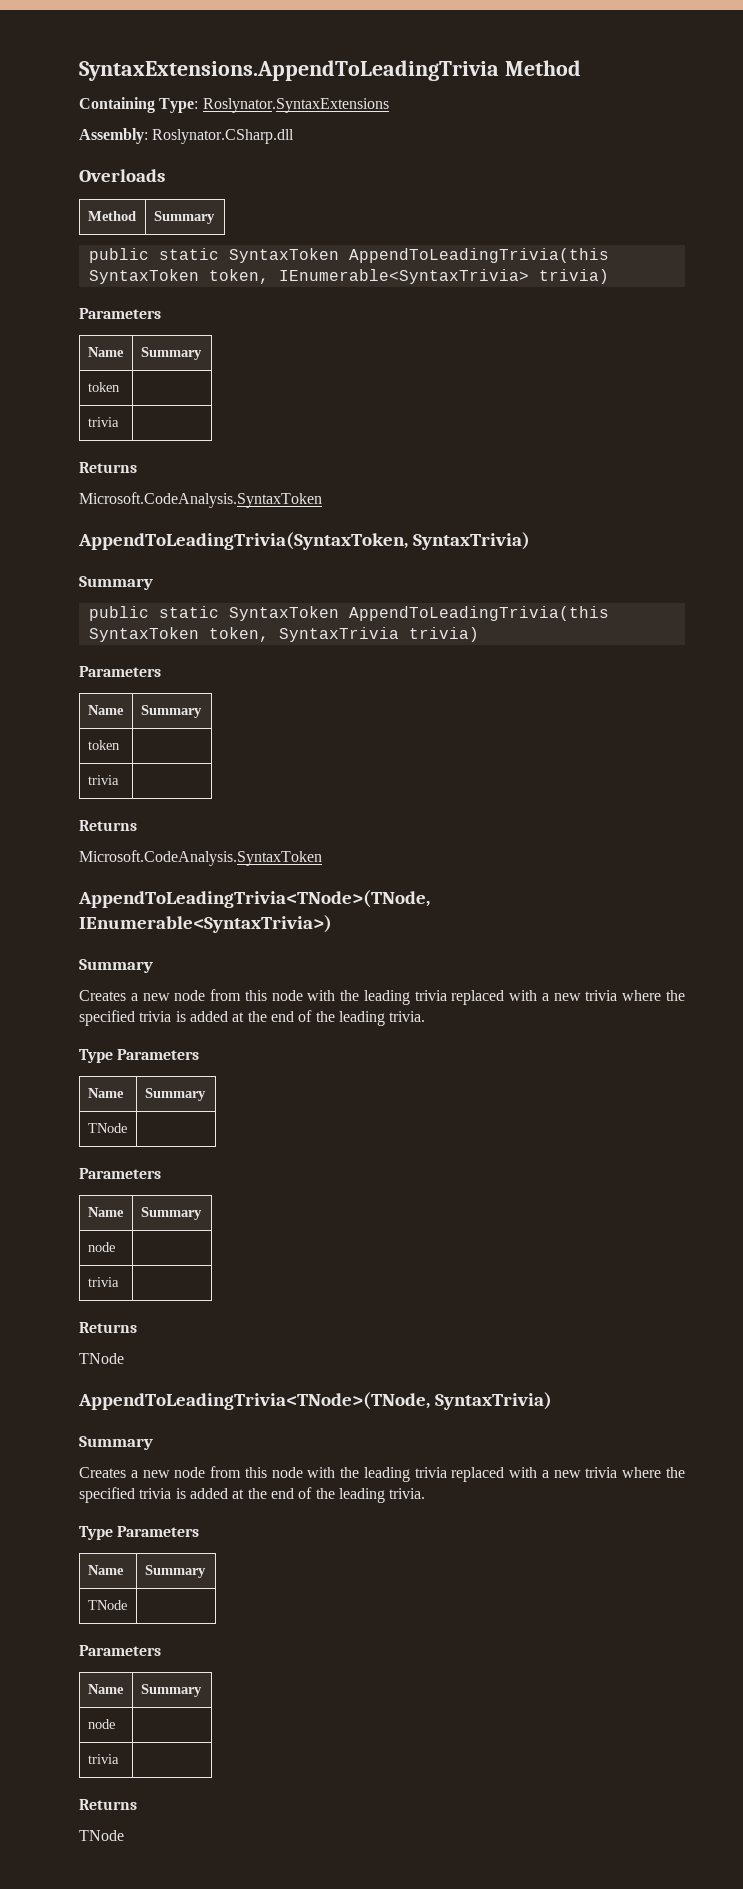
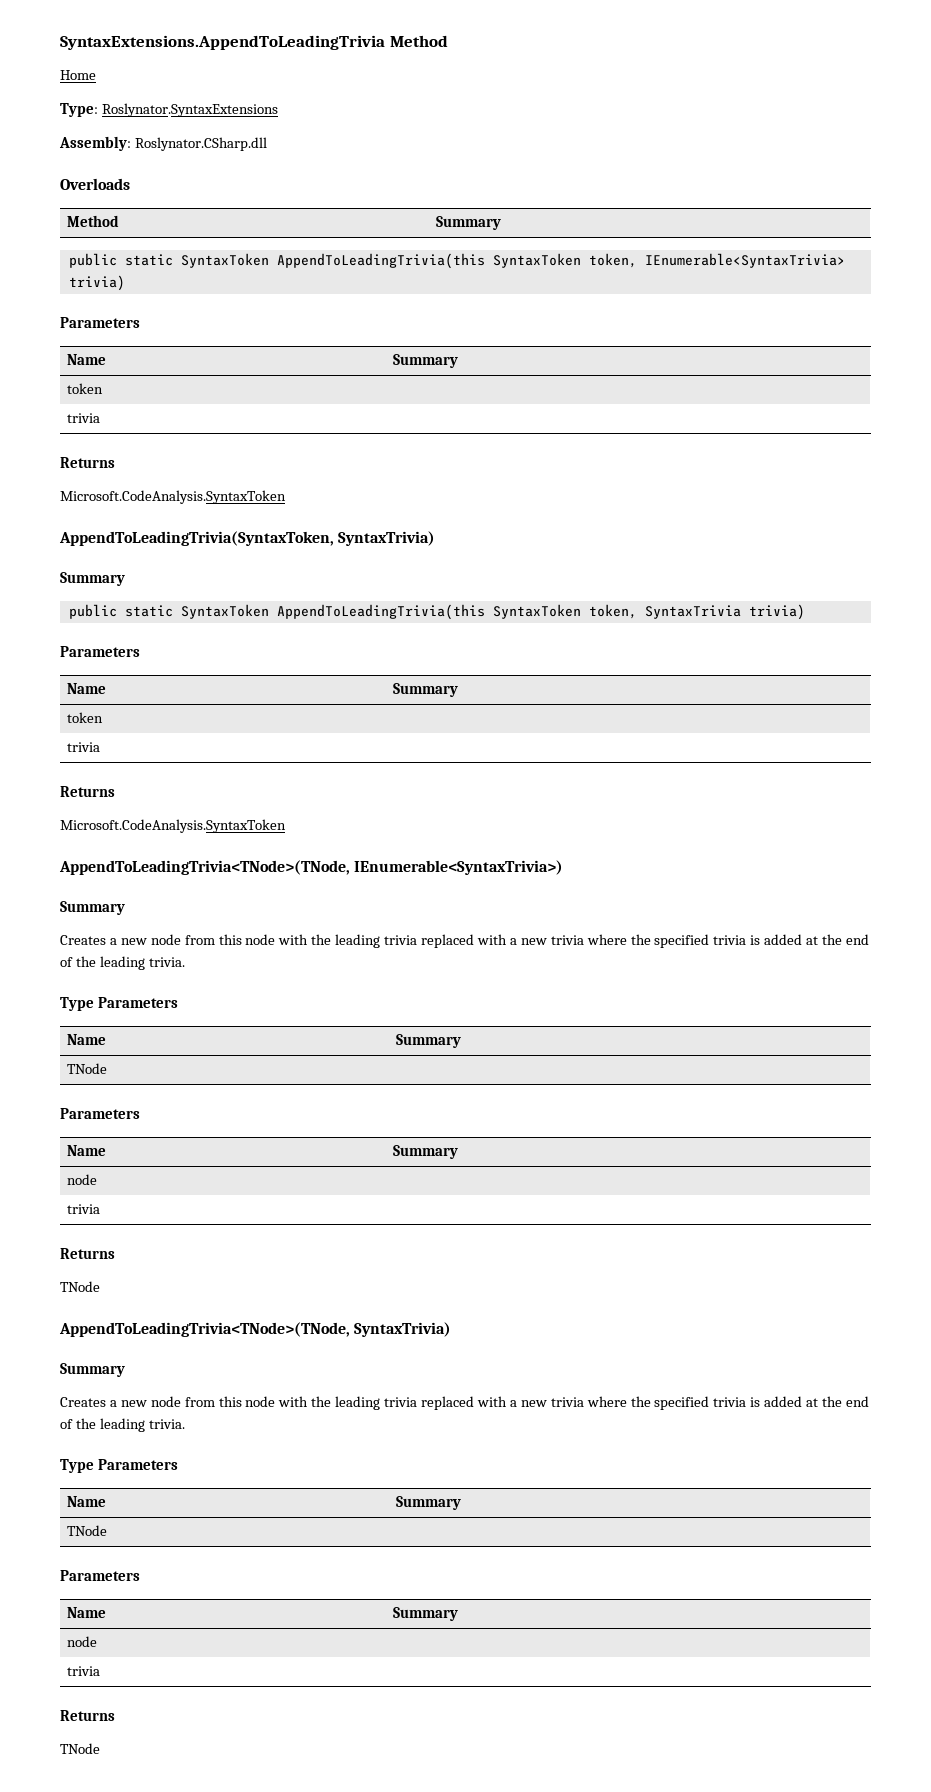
- Containing Type: Roslynator.SyntaxExtensions
+ Home
+ Type: Roslynator.SyntaxExtensions

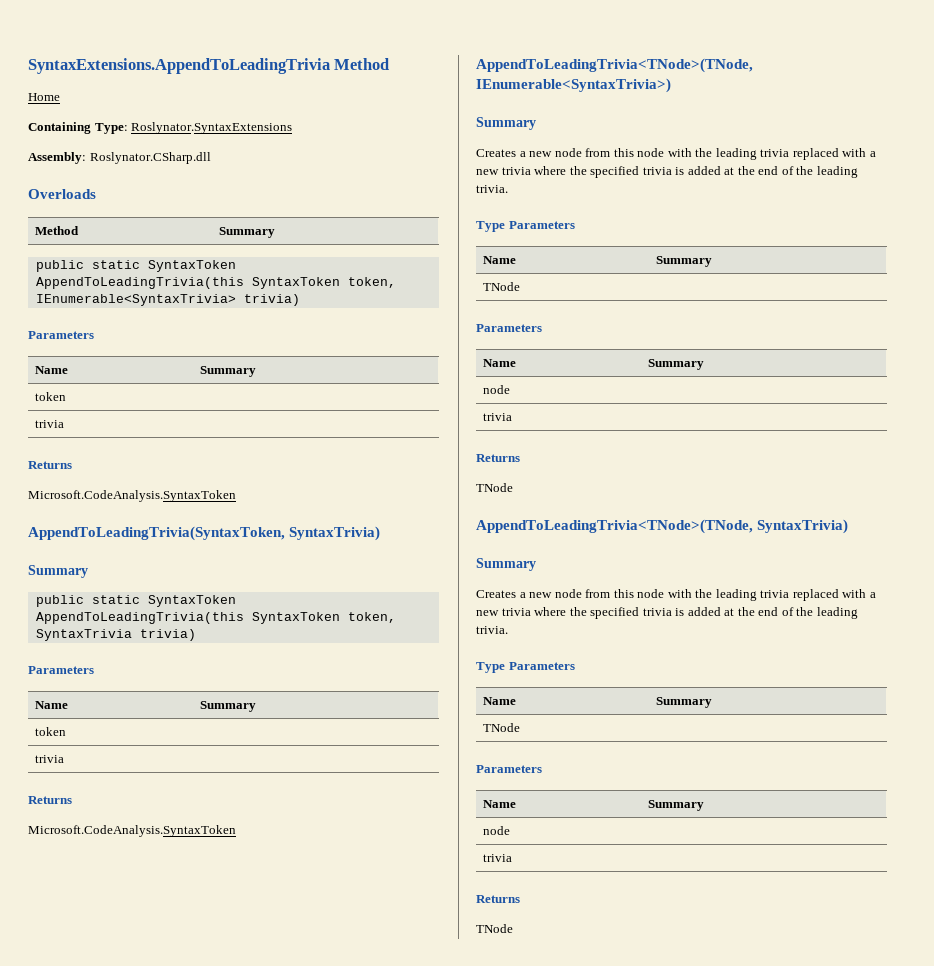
- Type: Roslynator.SyntaxExtensions
+ Containing Type: Roslynator.SyntaxExtensions

